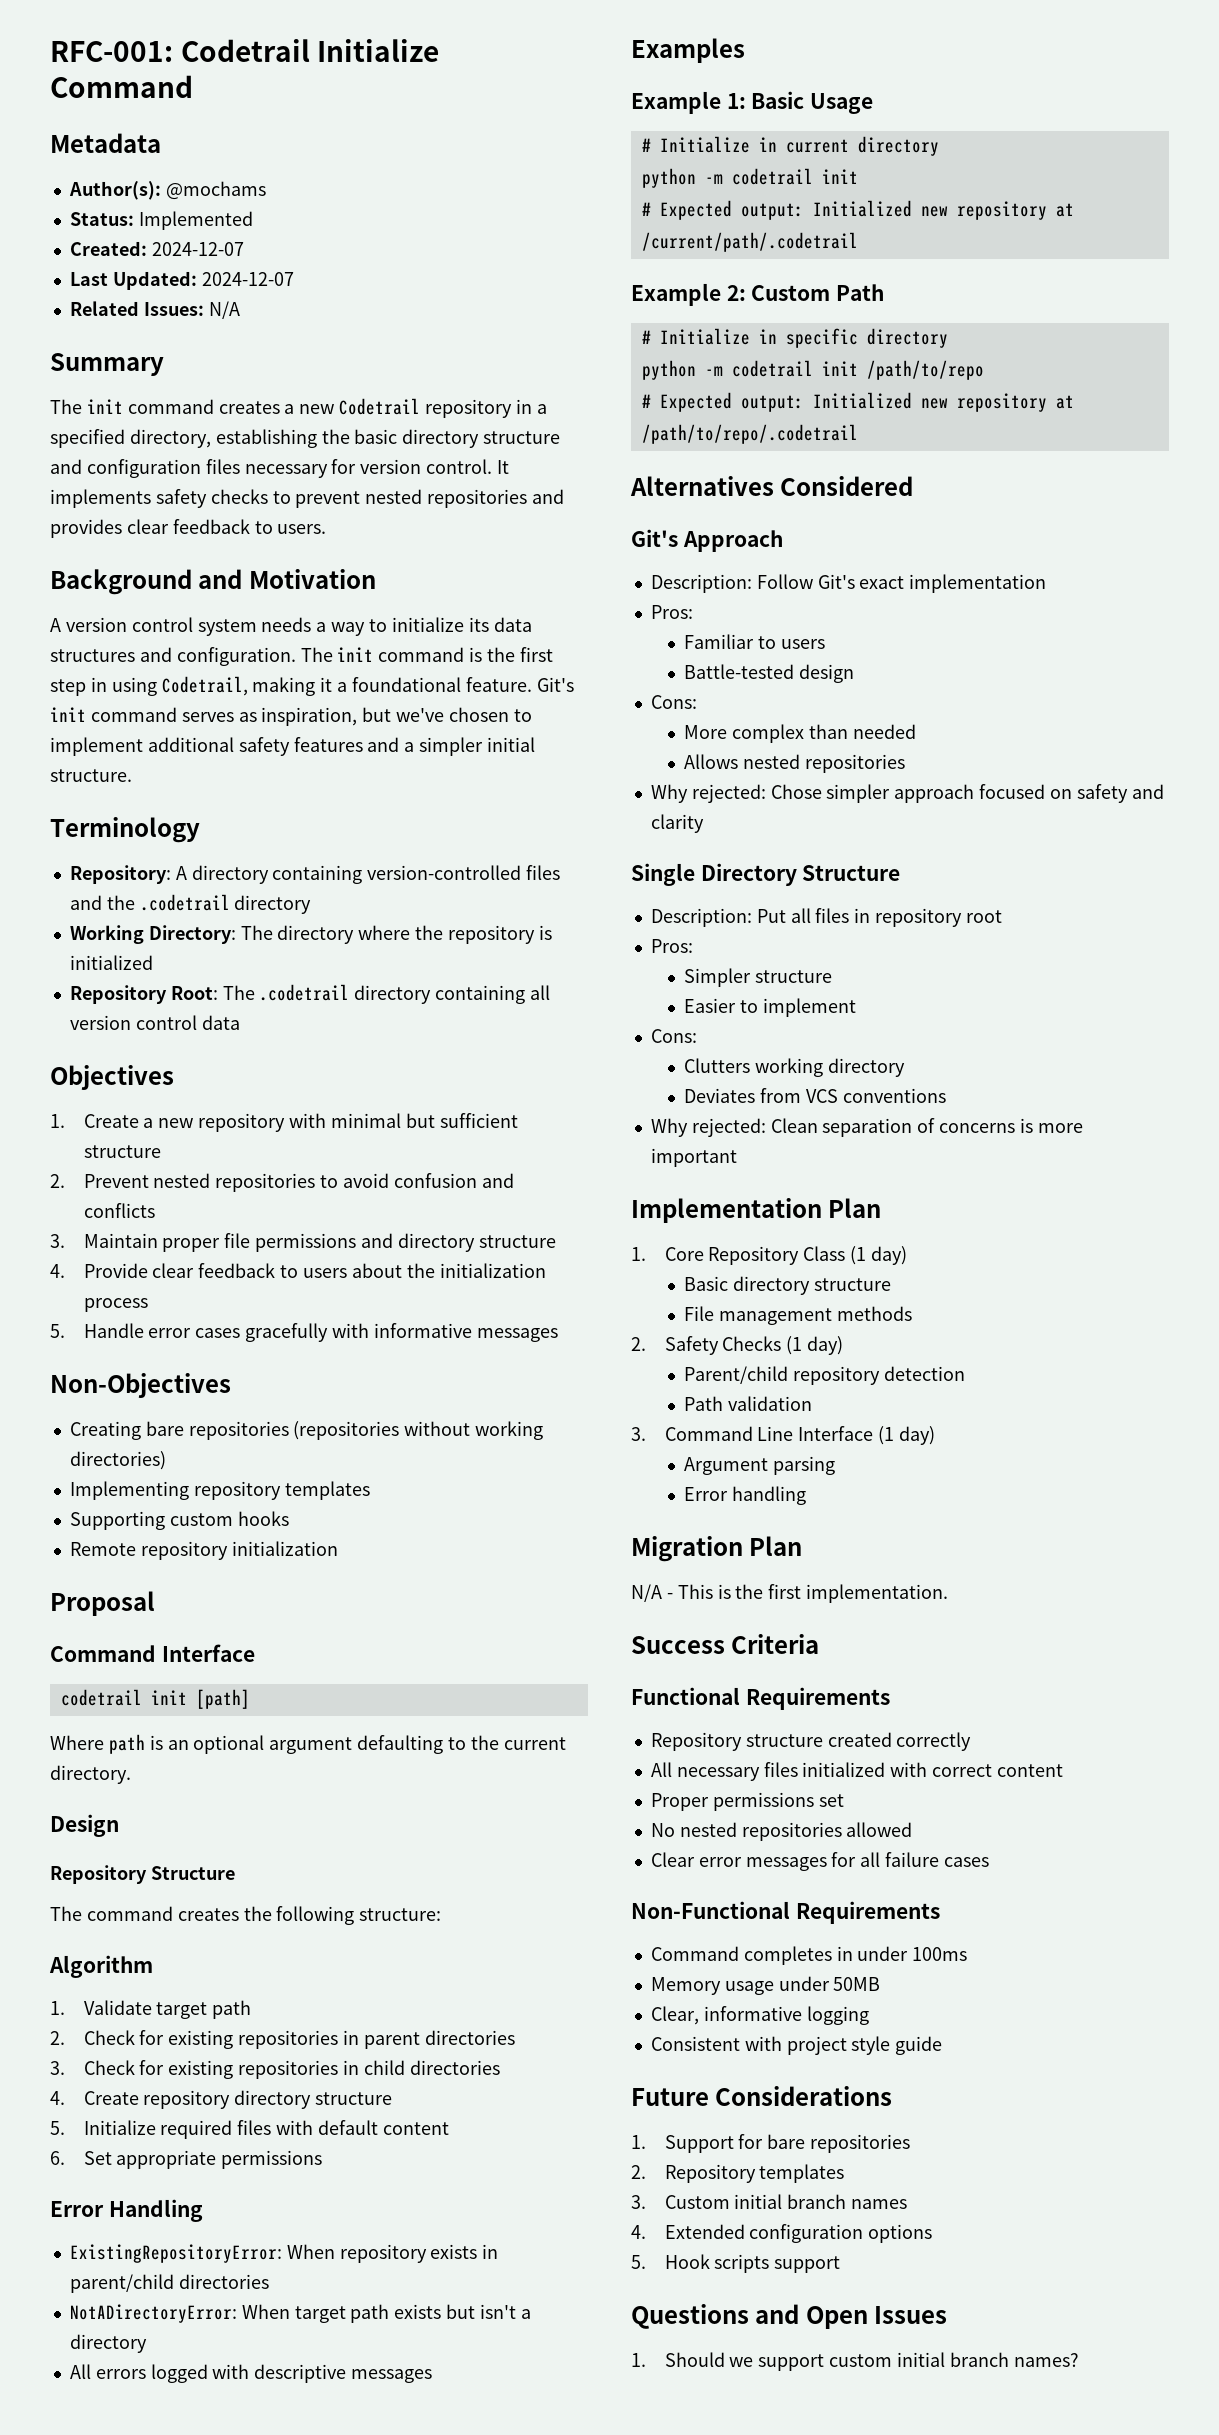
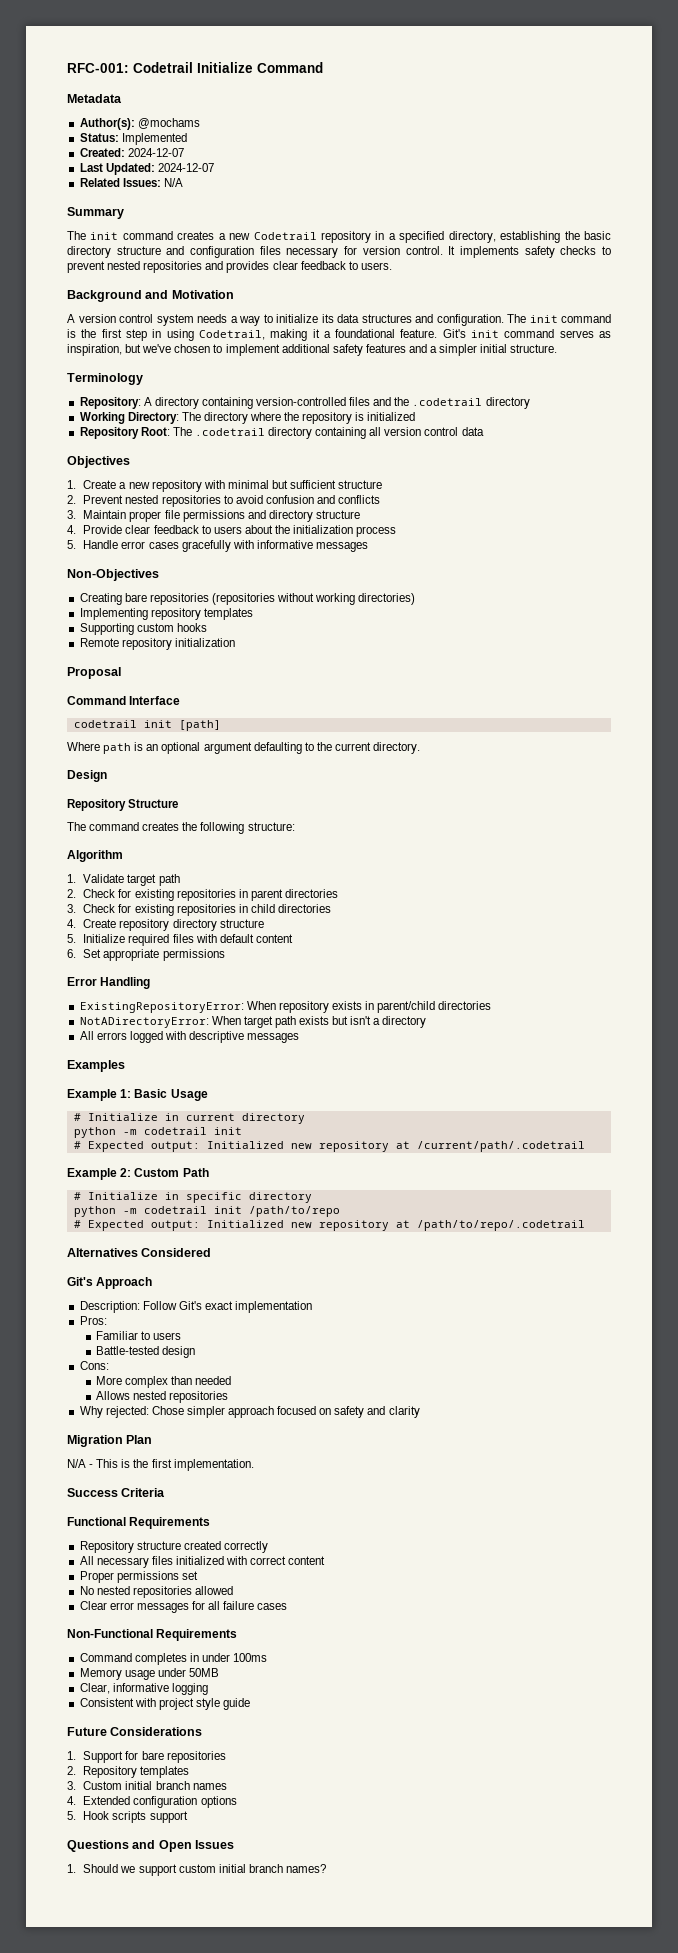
- Single Directory Structure
- Description: Put all files in repository root
- Pros:
- Simpler structure
- Easier to implement
- Cons:
- Clutters working directory
- Deviates from VCS conventions
- Why rejected: Clean separation of concerns is more important
- Implementation Plan
- 1. Core Repository Class (1 day)
- Basic directory structure
- File management methods
- 2. Safety Checks (1 day)
- Parent/child repository detection
- Path validation
- 3. Command Line Interface (1 day)
- Argument parsing
- Error handling

